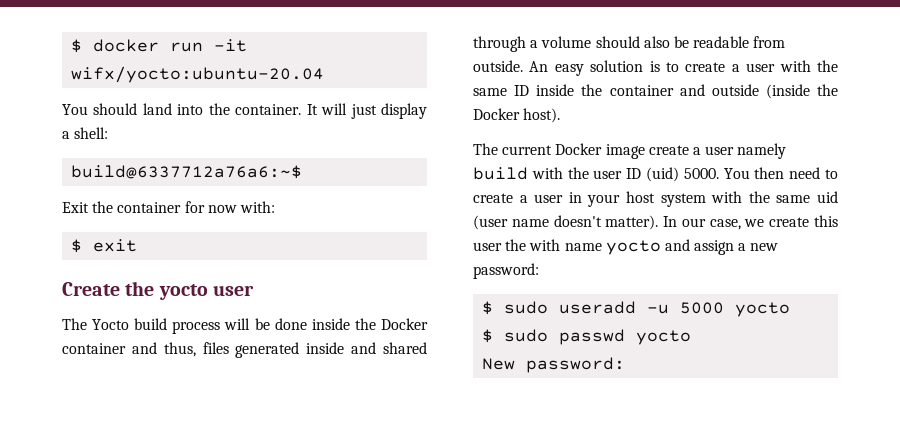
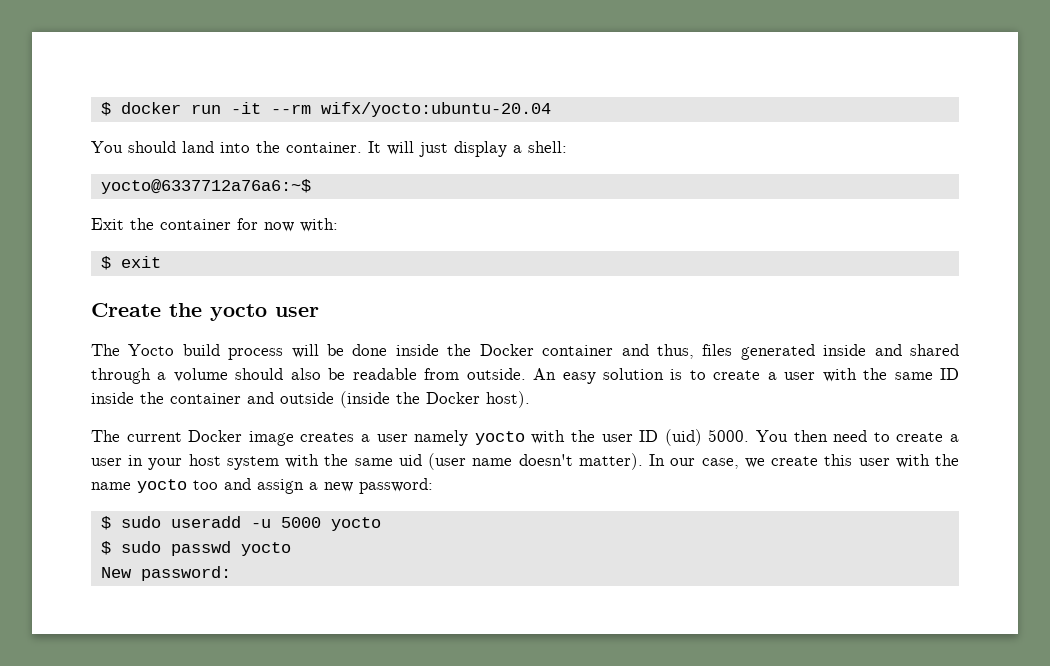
- $ docker run -it wifx/yocto:ubuntu-20.04
+ $ docker run -it --rm wifx/yocto:ubuntu-20.04
- build@6337712a76a6:~$
+ yocto@6337712a76a6:~$
- The current Docker image create a user namely build with the user ID (uid) 5000.
+ The current Docker image creates a user namely yocto with the user ID (uid) 5000.
- In our case, we create this user the with name yocto and assign a new password:
+ In our case, we create this user with the name yocto too and assign a new password:

